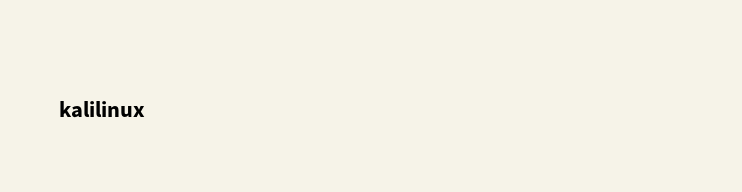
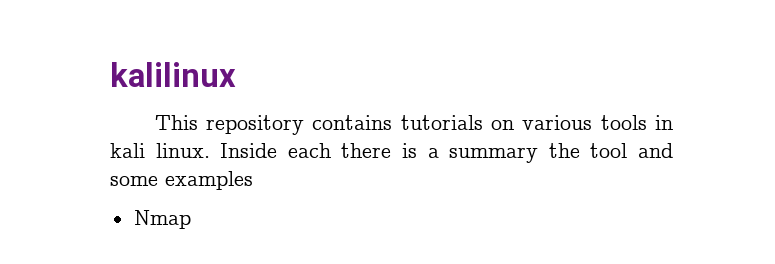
+ This repository contains tutorials on various tools in kali linux. Inside each there is a summary the tool and some examples
+ Nmap

